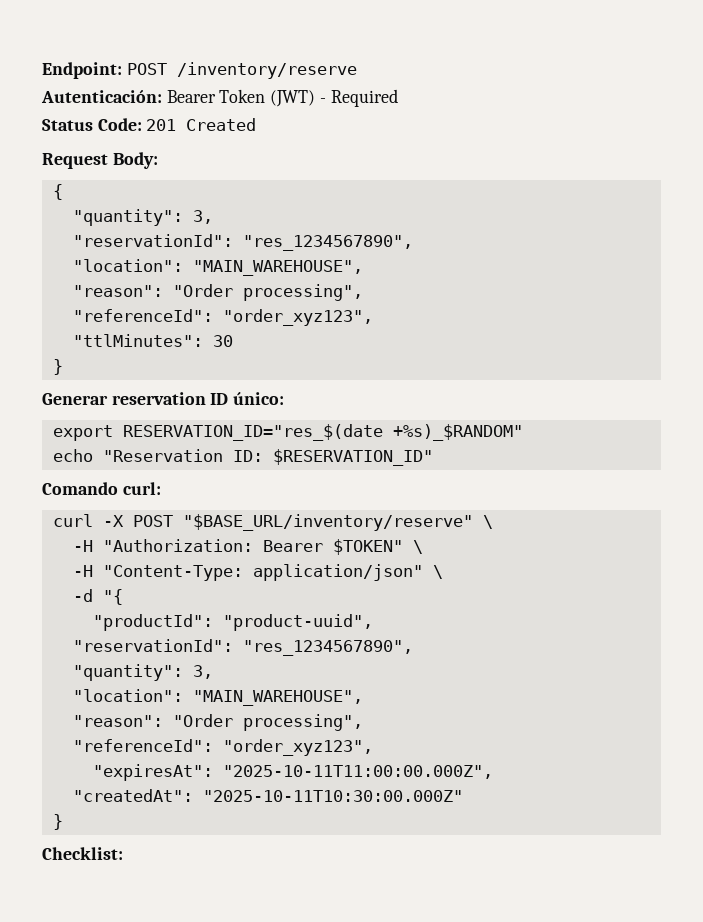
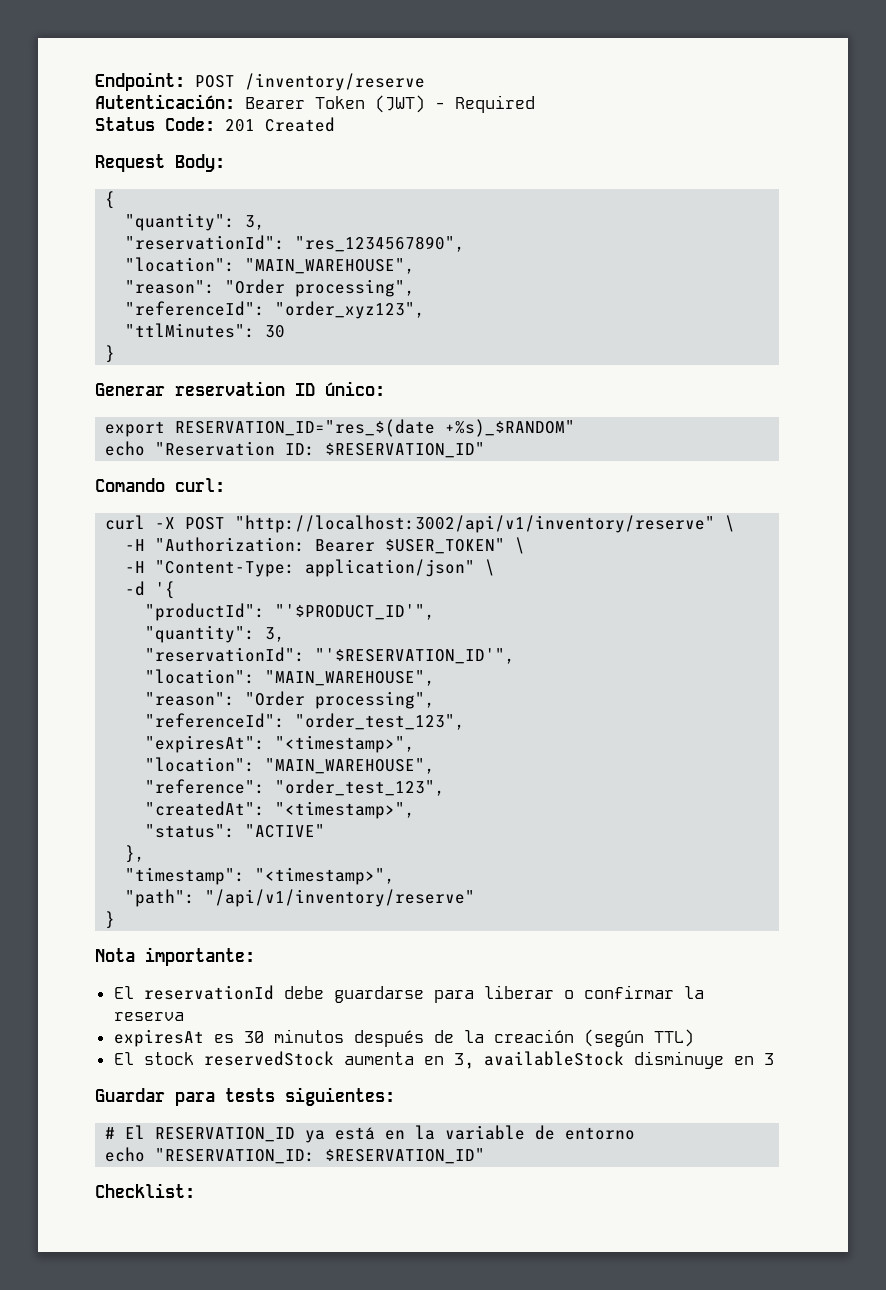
- curl -X POST "$BASE_URL/inventory/reserve" \
+ curl -X POST "http://localhost:3002/api/v1/inventory/reserve" \
- -H "Authorization: Bearer $TOKEN" \
+ -H "Authorization: Bearer $USER_TOKEN" \
- -d "{
+ -d '{
- "productId": "product-uuid",
- "reservationId": "res_1234567890",
+ "productId": "'$PRODUCT_ID'",
  "quantity": 3,
+ "reservationId": "'$RESERVATION_ID'",
  "location": "MAIN_WAREHOUSE",
  "reason": "Order processing",
- "referenceId": "order_xyz123",
+ "referenceId": "order_test_123",
- "expiresAt": "2025-10-11T11:00:00.000Z",
- "createdAt": "2025-10-11T10:30:00.000Z"
+ "expiresAt": "<timestamp>",
+ "location": "MAIN_WAREHOUSE",
+ "reference": "order_test_123",
+ "createdAt": "<timestamp>",
+ "status": "ACTIVE"
+ },
+ "timestamp": "<timestamp>",
+ "path": "/api/v1/inventory/reserve"
  }
+ Nota importante:
+ El reservationId debe guardarse para liberar o confirmar la reserva
+ expiresAt es 30 minutos después de la creación (según TTL)
+ El stock reservedStock aumenta en 3, availableStock disminuye en 3
+ Guardar para tests siguientes:
+ # El RESERVATION_ID ya está en la variable de entorno
+ echo "RESERVATION_ID: $RESERVATION_ID"

